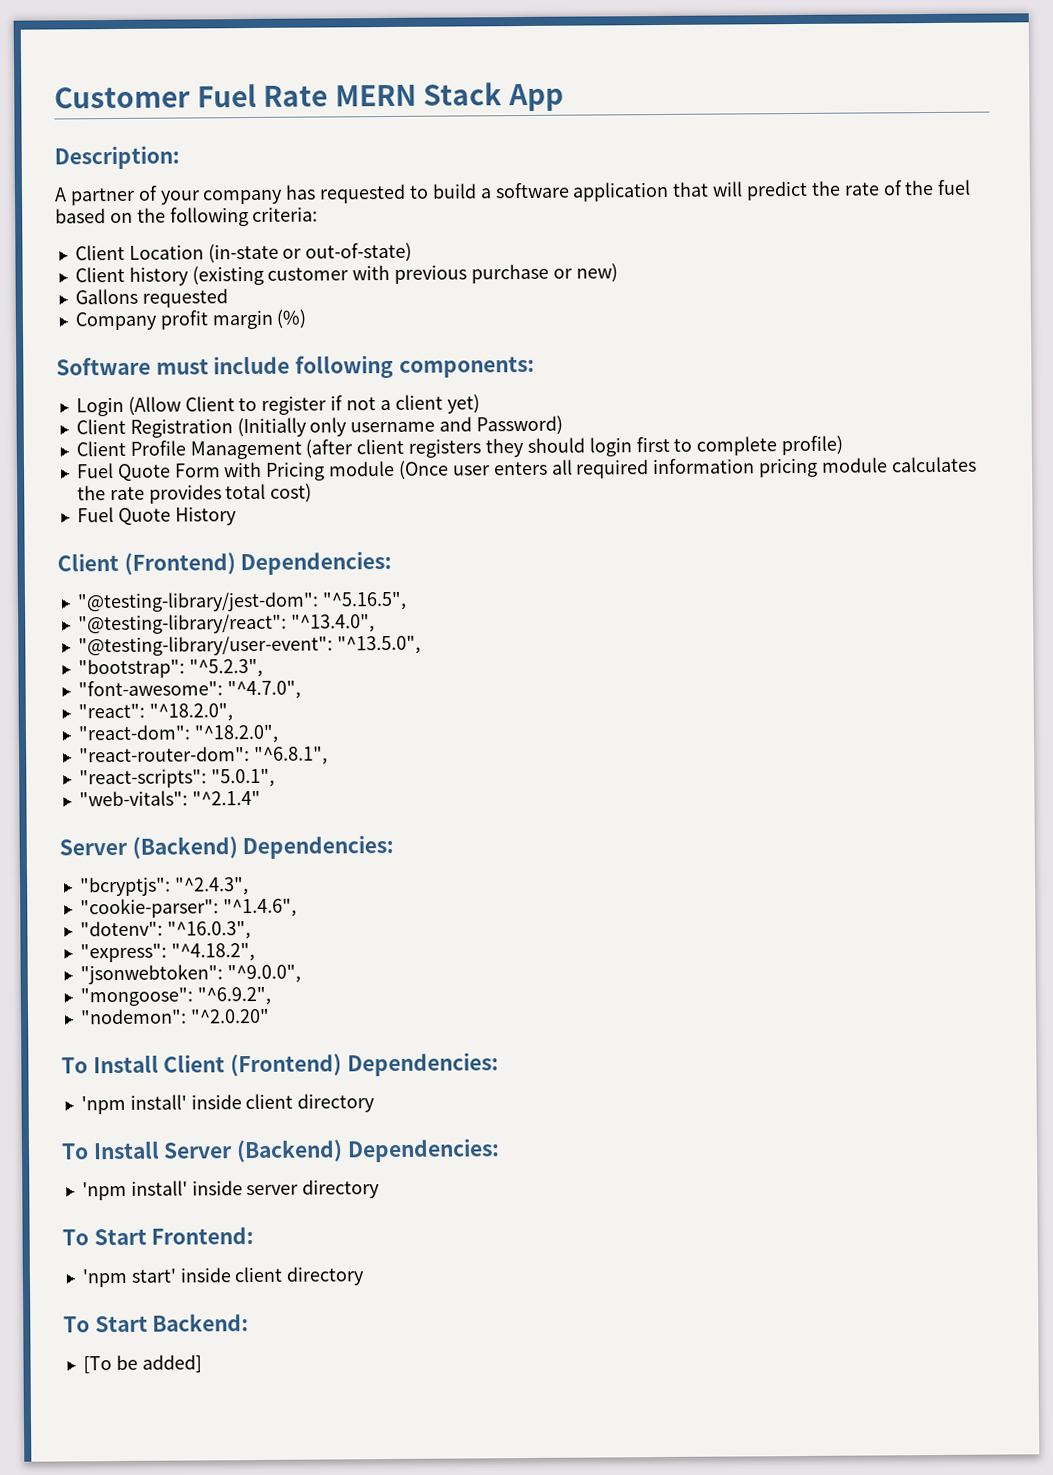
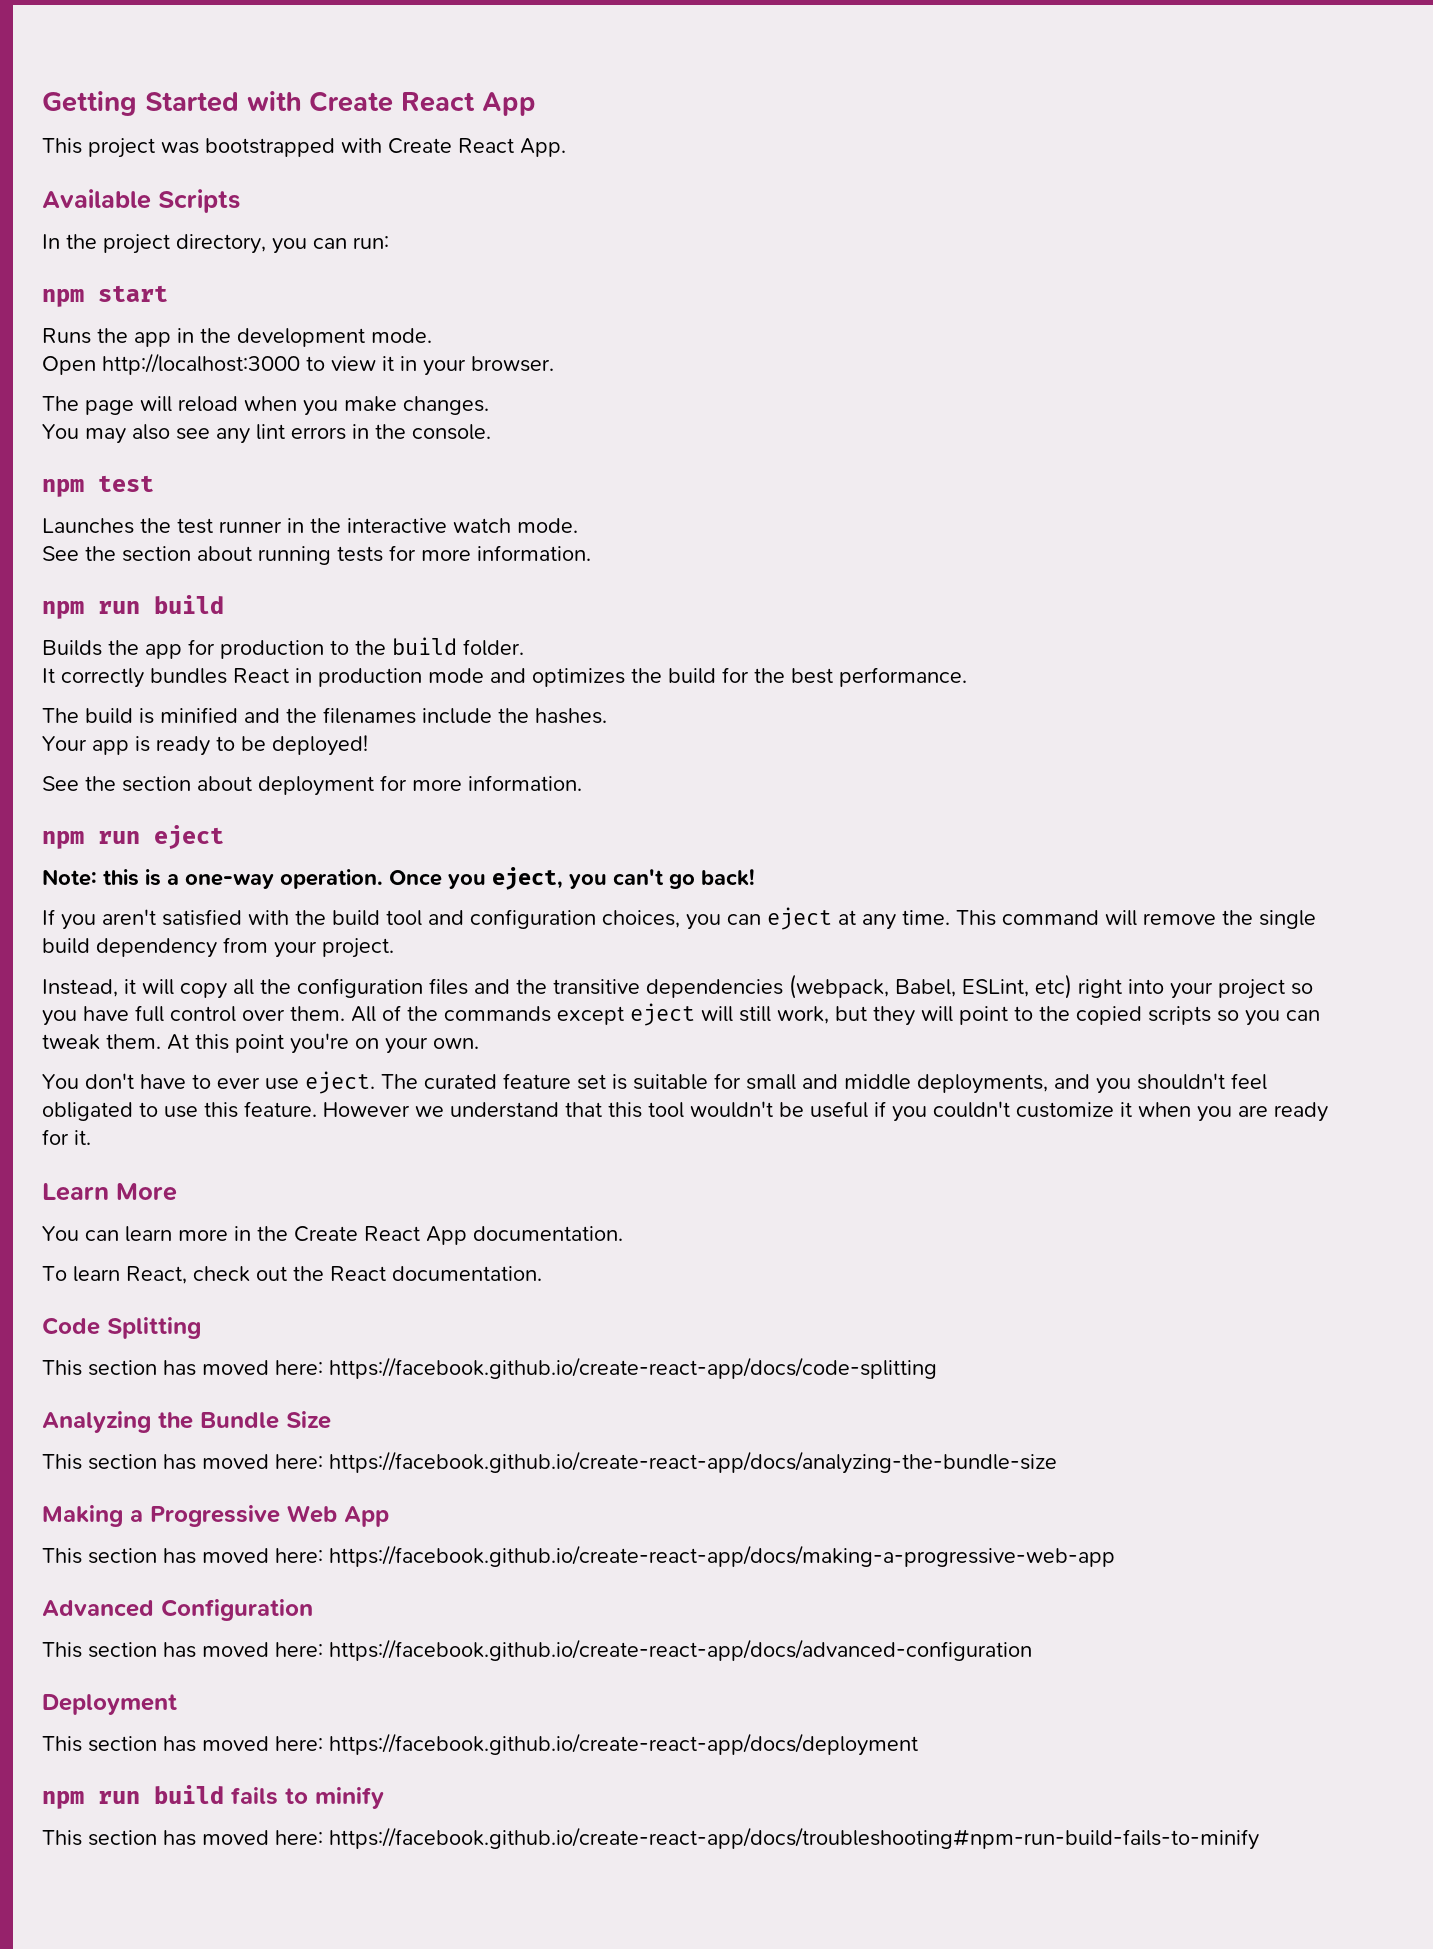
- Customer Fuel Rate MERN Stack App
- Description:
- A partner of your company has requested to build a software application that will predict the rate of the fuel based on the following criteria:
- Client Location (in-state or out-of-state)
- Client history (existing customer with previous purchase or new)
- Gallons requested
- Company profit margin (%)
- Software must include following components:
- Login (Allow Client to register if not a client yet)
- Client Registration (Initially only username and Password)
- Client Profile Management (after client registers they should login first to complete profile)
- Fuel Quote Form with Pricing module (Once user enters all required information pricing module calculates the rate provides total cost)
- Fuel Quote History
- Client (Frontend) Dependencies:
- "@testing-library/jest-dom": "^5.16.5",
- "@testing-library/react": "^13.4.0",
- "@testing-library/user-event": "^13.5.0",
- "bootstrap": "^5.2.3",
- "font-awesome": "^4.7.0",
- "react": "^18.2.0",
- "react-dom": "^18.2.0",
- "react-router-dom": "^6.8.1",
- "react-scripts": "5.0.1",
- "web-vitals": "^2.1.4"
- Server (Backend) Dependencies:
- "bcryptjs": "^2.4.3",
- "cookie-parser": "^1.4.6",
- "dotenv": "^16.0.3",
- "express": "^4.18.2",
- "jsonwebtoken": "^9.0.0",
- "mongoose": "^6.9.2",
- "nodemon": "^2.0.20"
- To Install Client (Frontend) Dependencies:
- 'npm install' inside client directory
- To Install Server (Backend) Dependencies:
- 'npm install' inside server directory
- To Start Frontend:
- 'npm start' inside client directory
- To Start Backend:
- [To be added]
+ Getting Started with Create React App
+ This project was bootstrapped with Create React App.
+ Available Scripts
+ In the project directory, you can run:
+ npm start
+ Runs the app in the development mode.
+ Open http://localhost:3000 to view it in your browser.
+ The page will reload when you make changes.
+ You may also see any lint errors in the console.
+ npm test
+ Launches the test runner in the interactive watch mode.
+ See the section about running tests for more information.
+ npm run build
+ Builds the app for production to the build folder.
+ It correctly bundles React in production mode and optimizes the build for the best performance.
+ The build is minified and the filenames include the hashes.
+ Your app is ready to be deployed!
+ See the section about deployment for more information.
+ npm run eject
+ Note: this is a one-way operation. Once you eject, you can't go back!
+ If you aren't satisfied with the build tool and configuration choices, you can eject at any time. This command will remove the single build dependency from your project.
+ Instead, it will copy all the configuration files and the transitive dependencies (webpack, Babel, ESLint, etc) right into your project so you have full control over them. All of the commands except eject will still work, but they will point to the copied scripts so you can tweak them. At this point you're on your own.
+ You don't have to ever use eject. The curated feature set is suitable for small and middle deployments, and you shouldn't feel obligated to use this feature. However we understand that this tool wouldn't be useful if you couldn't customize it when you are ready for it.
+ Learn More
+ You can learn more in the Create React App documentation.
+ To learn React, check out the React documentation.
+ Code Splitting
+ This section has moved here: https://facebook.github.io/create-react-app/docs/code-splitting
+ Analyzing the Bundle Size
+ This section has moved here: https://facebook.github.io/create-react-app/docs/analyzing-the-bundle-size
+ Making a Progressive Web App
+ This section has moved here: https://facebook.github.io/create-react-app/docs/making-a-progressive-web-app
+ Advanced Configuration
+ This section has moved here: https://facebook.github.io/create-react-app/docs/advanced-configuration
+ Deployment
+ This section has moved here: https://facebook.github.io/create-react-app/docs/deployment
+ npm run build fails to minify
+ This section has moved here: https://facebook.github.io/create-react-app/docs/troubleshooting#npm-run-build-fails-to-minify

